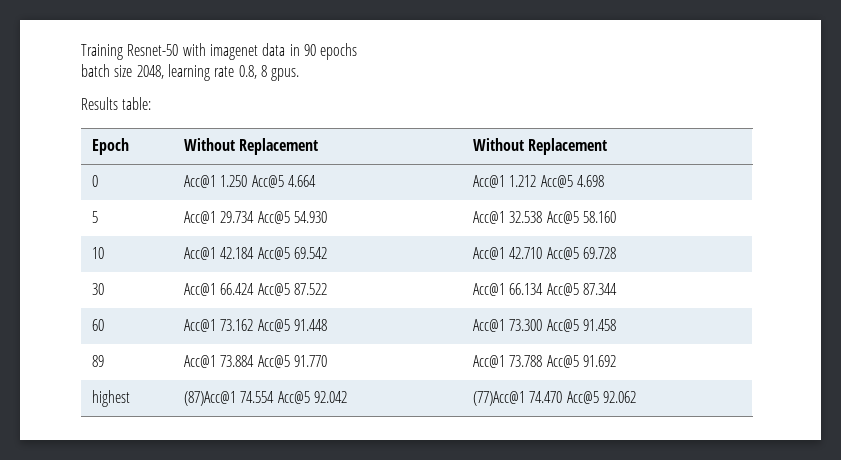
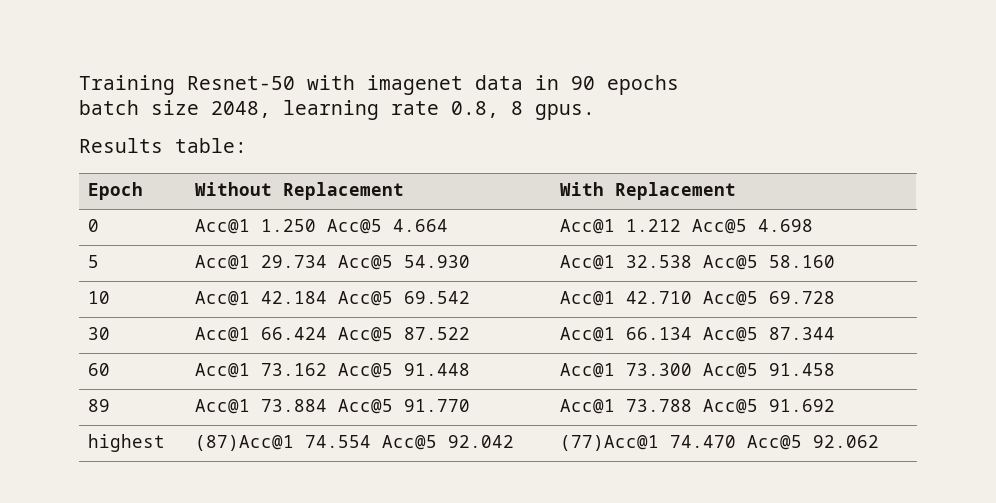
- Epoch | Without Replacement | Without Replacement
+ Epoch | Without Replacement | With Replacement

